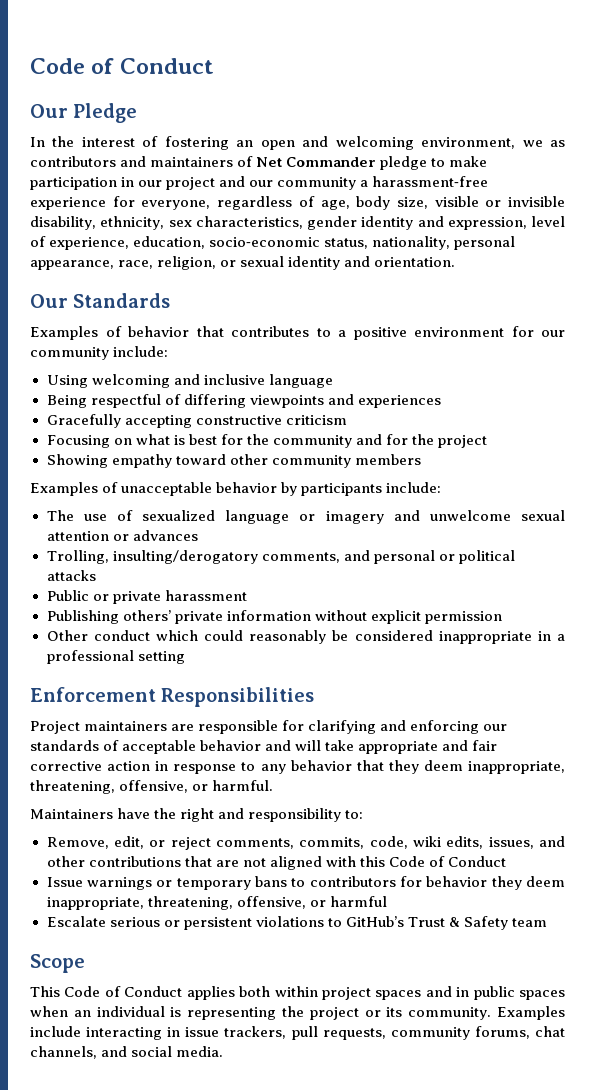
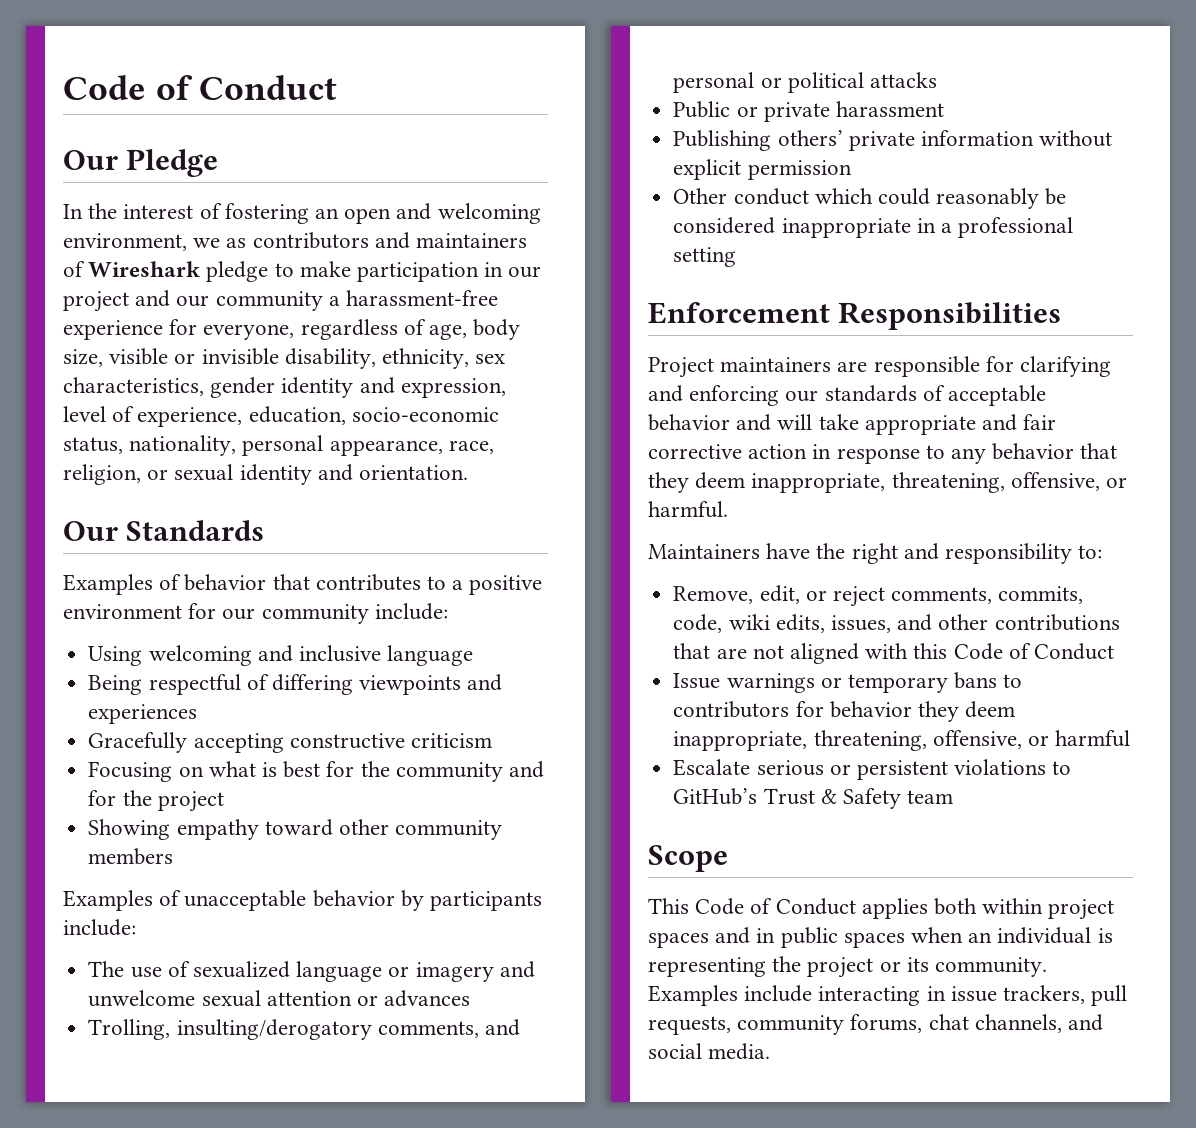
- In the interest of fostering an open and welcoming environment, we as contributors and maintainers of Net Commander pledge to make participation in our project and our community a harassment‑free experience for everyone, regardless of age, body size, visible or invisible disability, ethnicity, sex characteristics, gender identity and expression, level of experience, education, socio‑economic status, nationality, personal appearance, race, religion, or sexual identity and orientation.
+ In the interest of fostering an open and welcoming environment, we as contributors and maintainers of Wireshark pledge to make participation in our project and our community a harassment‑free experience for everyone, regardless of age, body size, visible or invisible disability, ethnicity, sex characteristics, gender identity and expression, level of experience, education, socio‑economic status, nationality, personal appearance, race, religion, or sexual identity and orientation.

